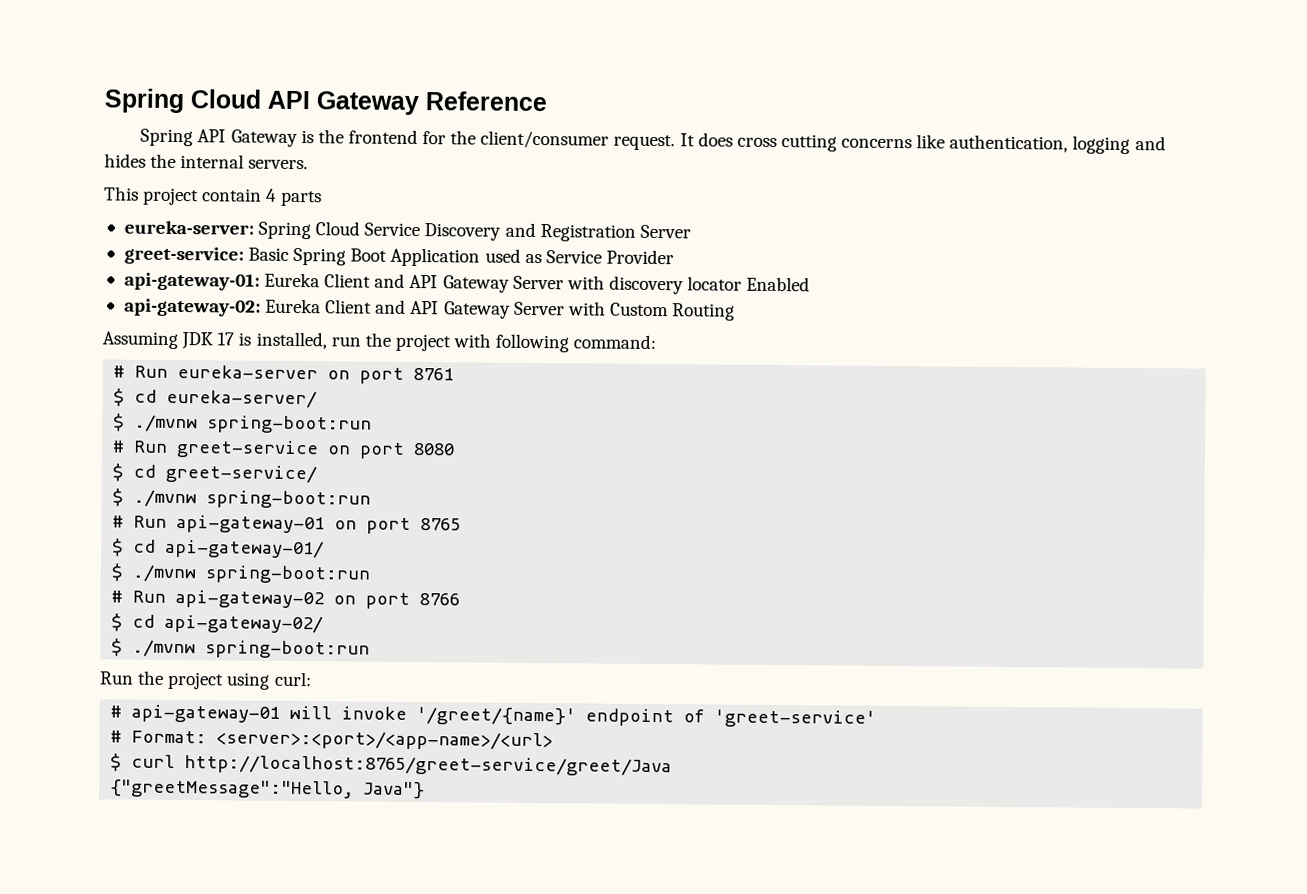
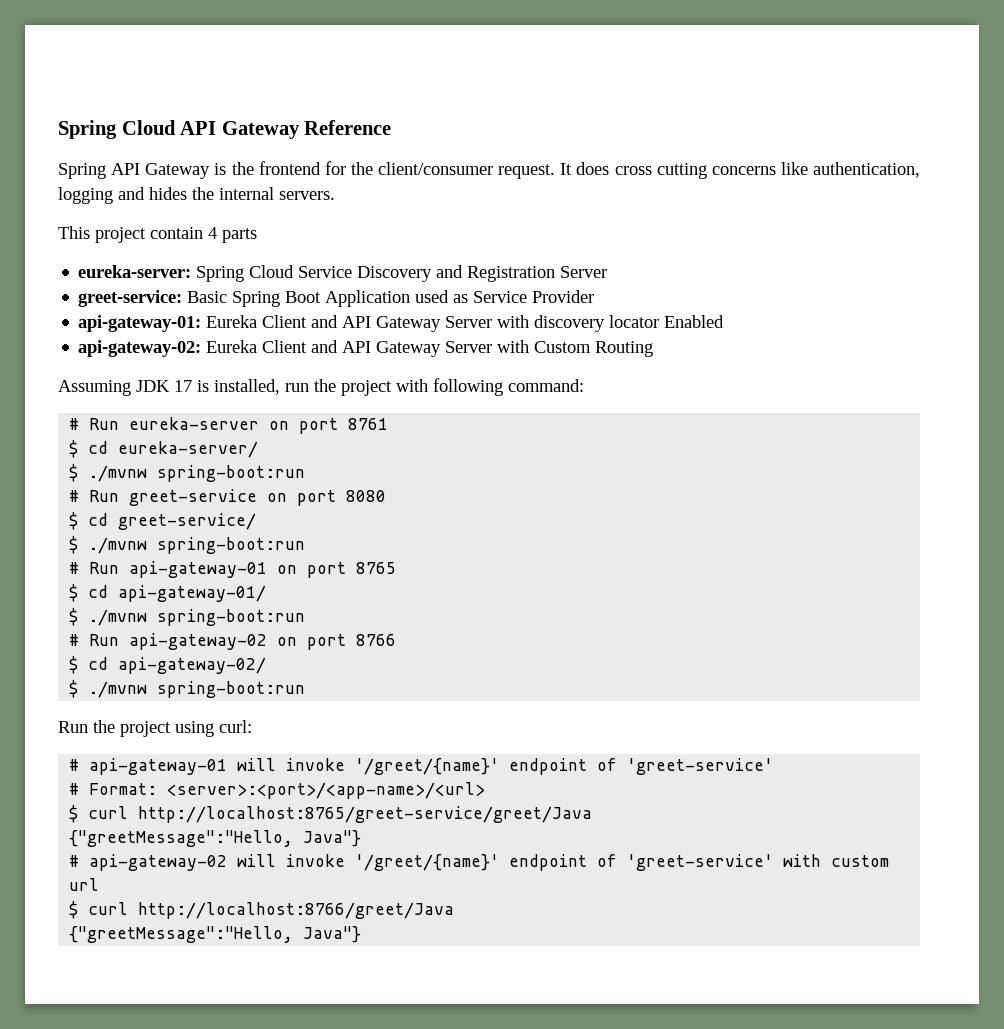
+ # api-gateway-02 will invoke '/greet/{name}' endpoint of 'greet-service' with custom url
+ $ curl http://localhost:8766/greet/Java
+ {"greetMessage":"Hello, Java"}

